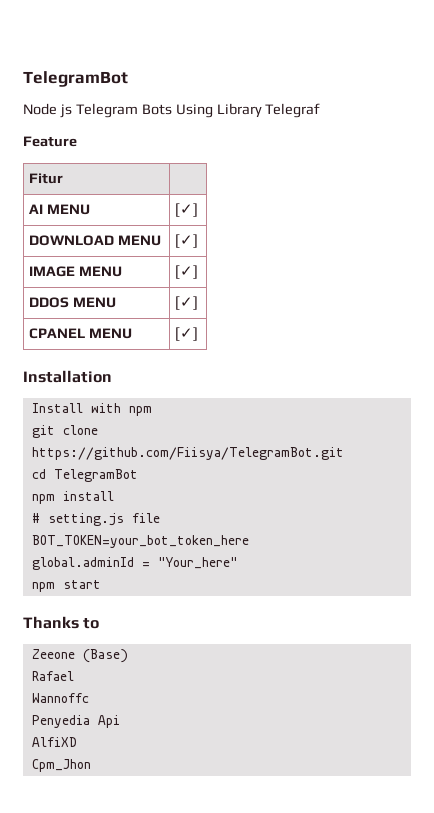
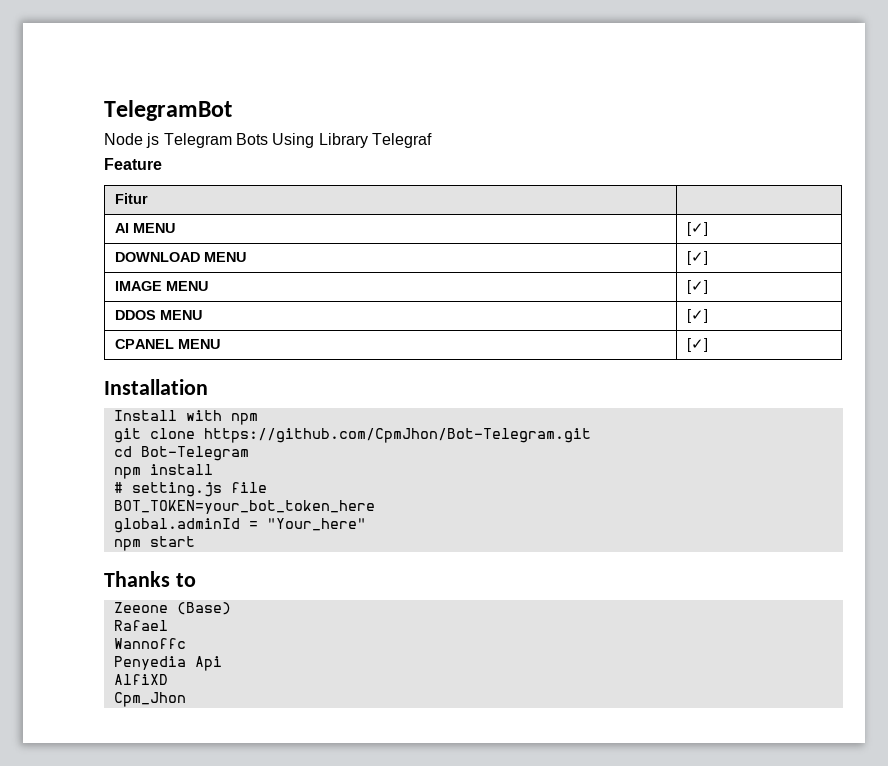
- git clone https://github.com/Fiisya/TelegramBot.git
+ git clone https://github.com/CpmJhon/Bot-Telegram.git
- cd TelegramBot
+ cd Bot-Telegram

